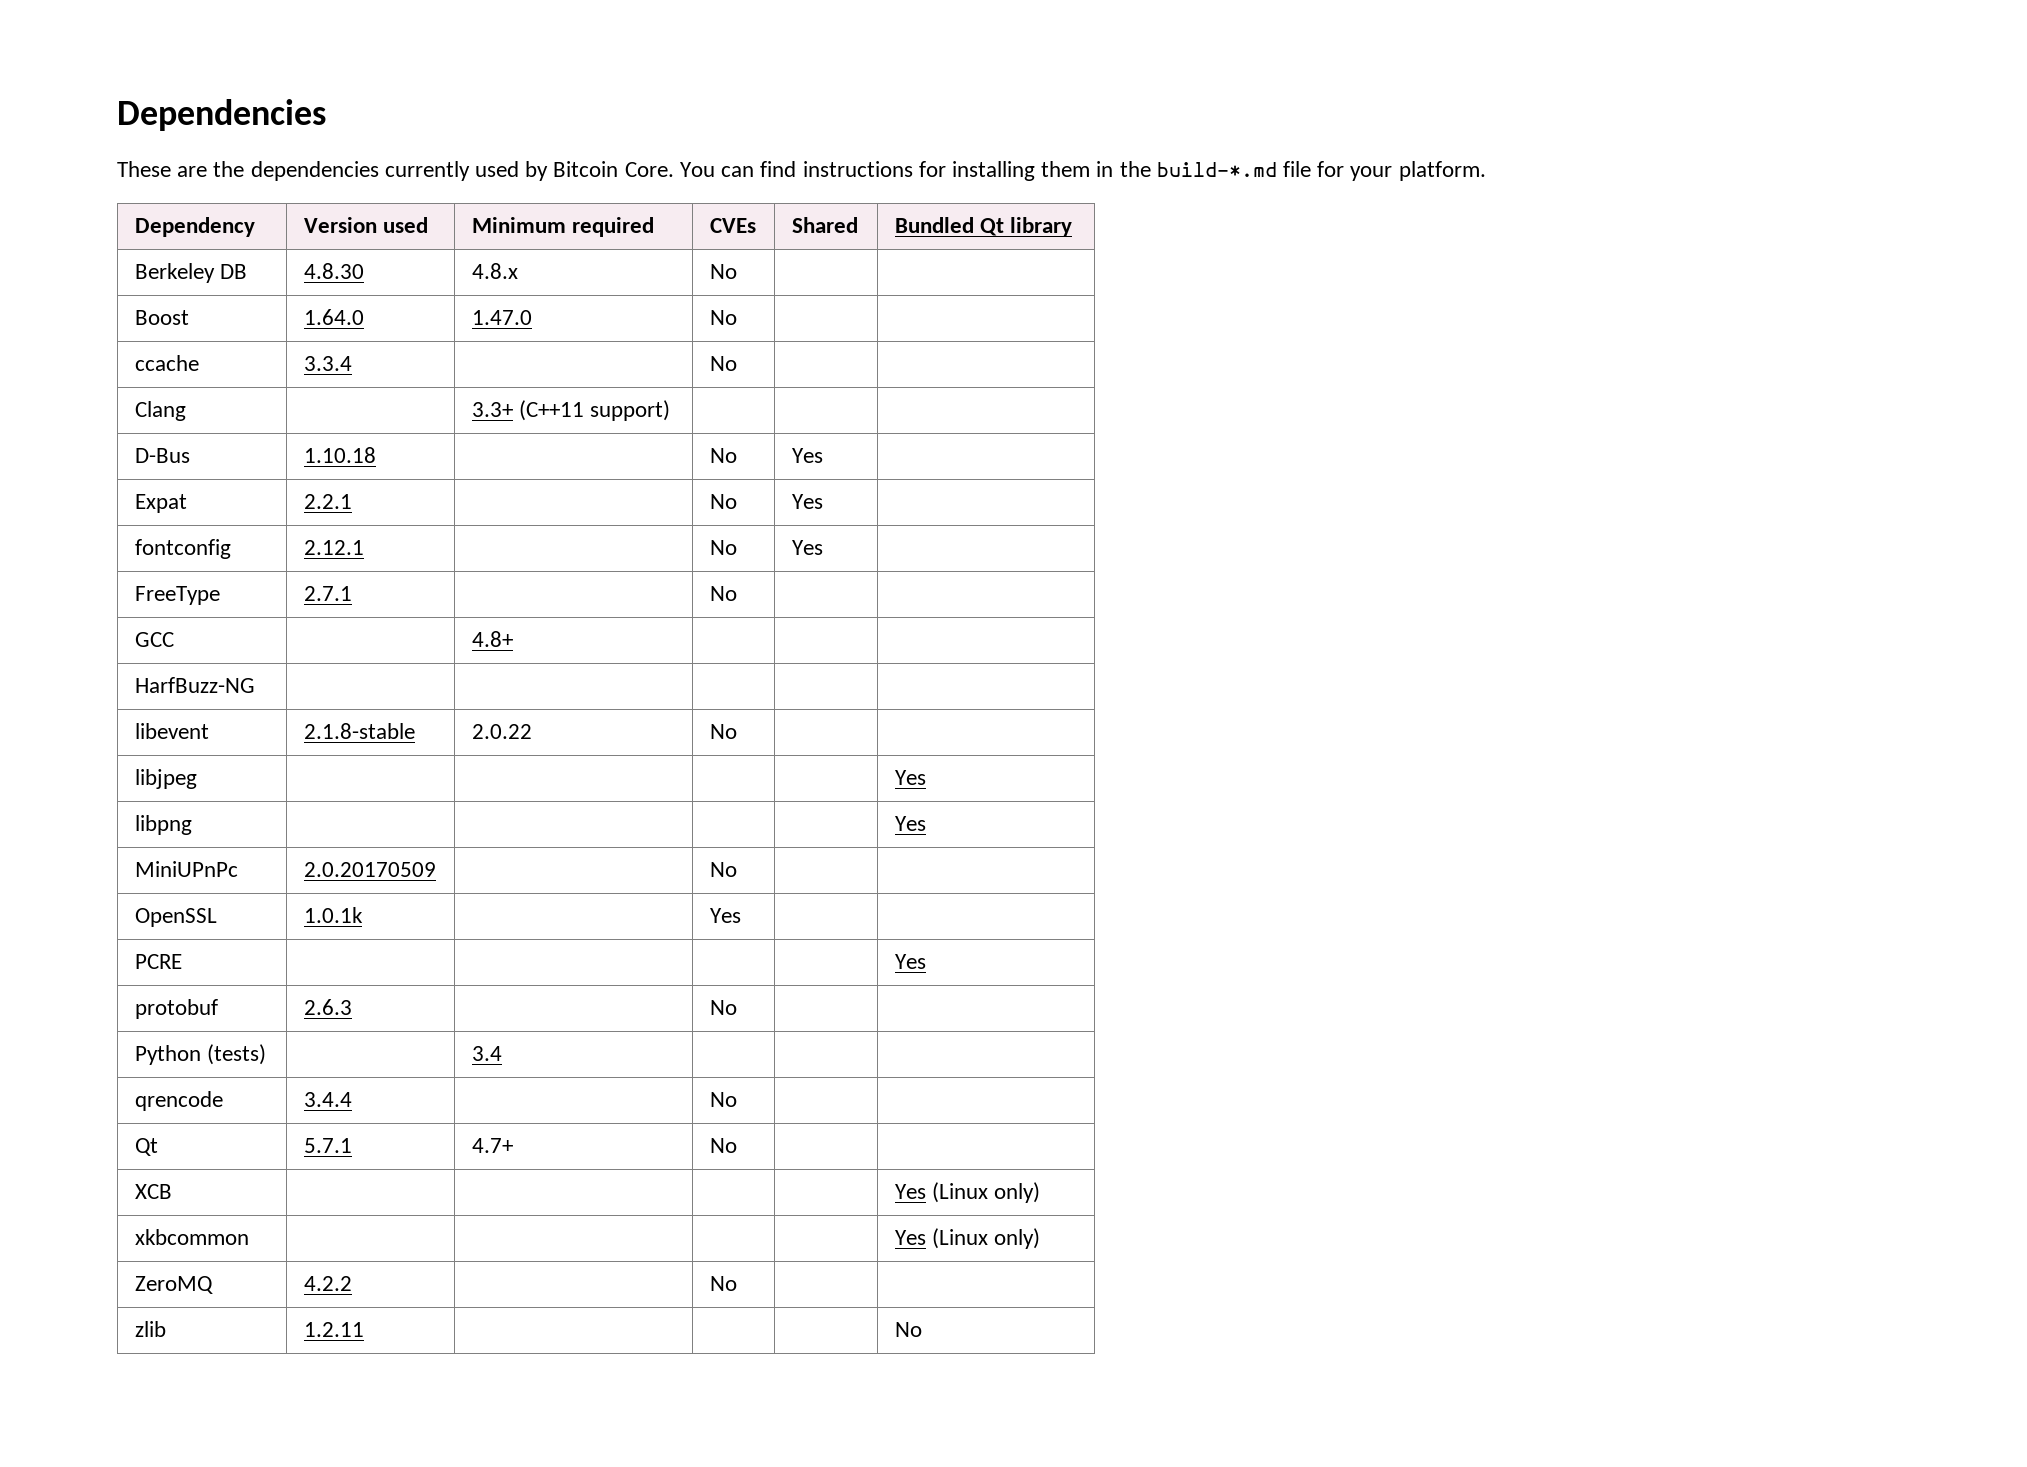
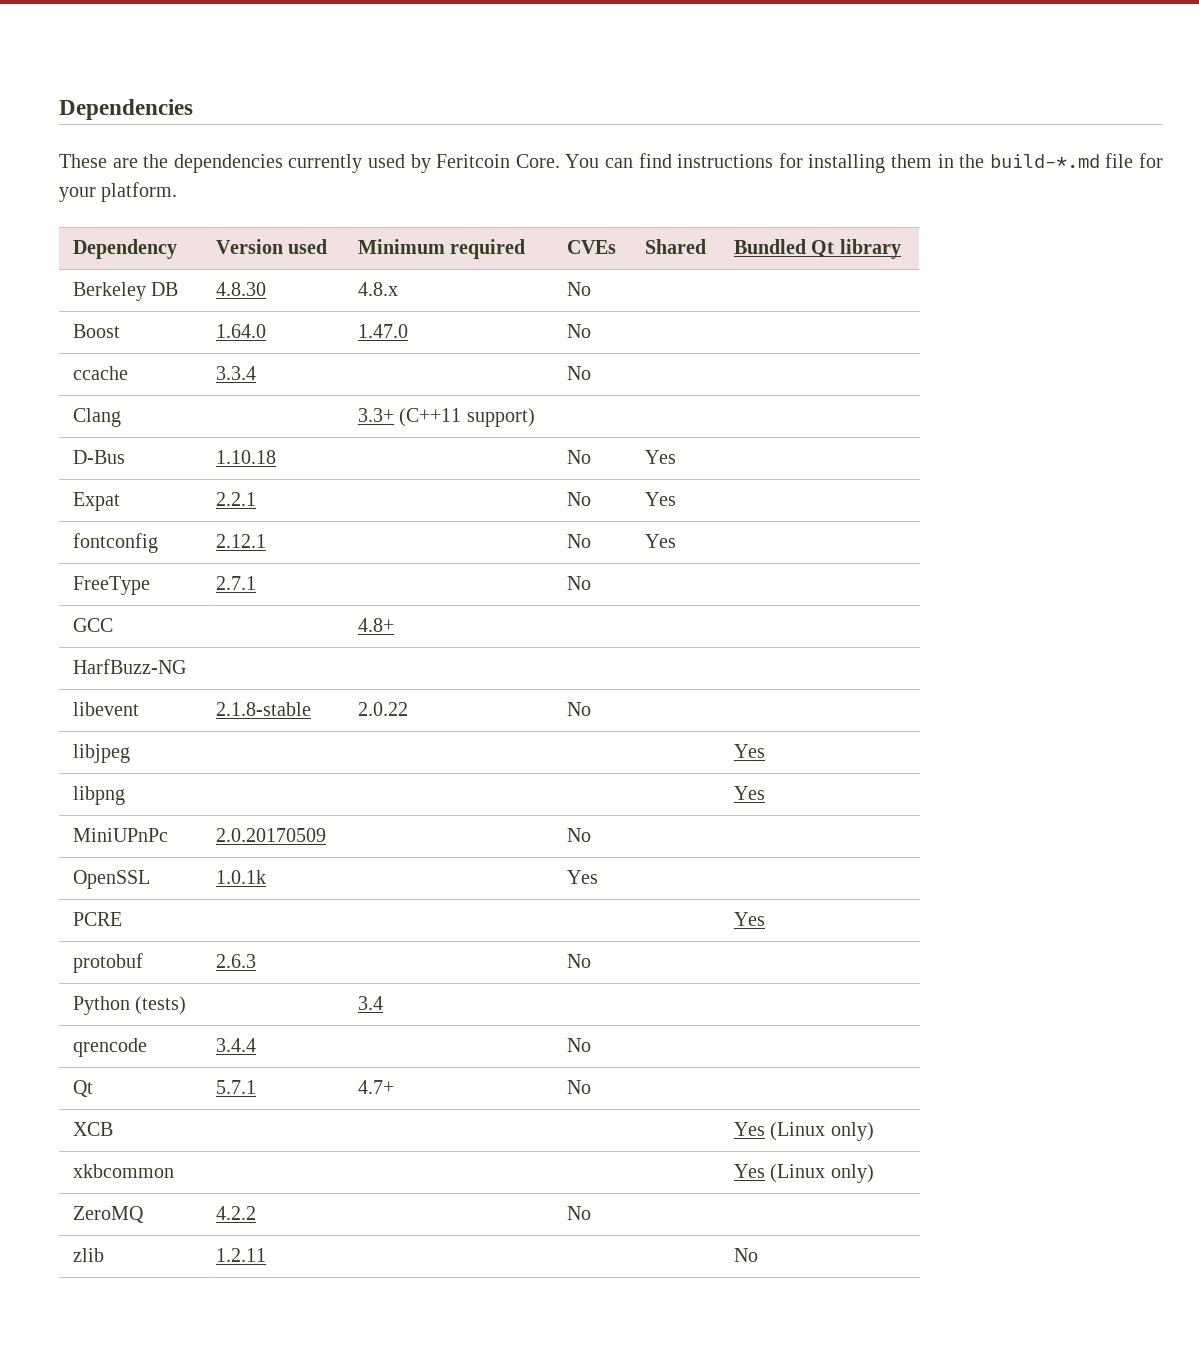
- These are the dependencies currently used by Bitcoin Core.
+ These are the dependencies currently used by Feritcoin Core.

